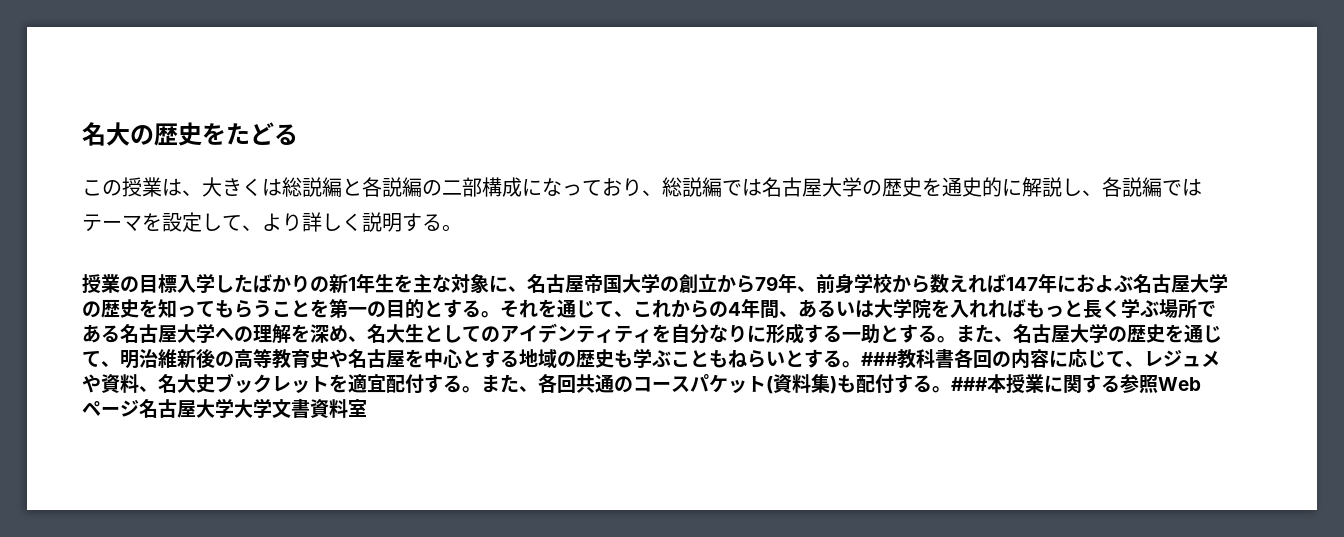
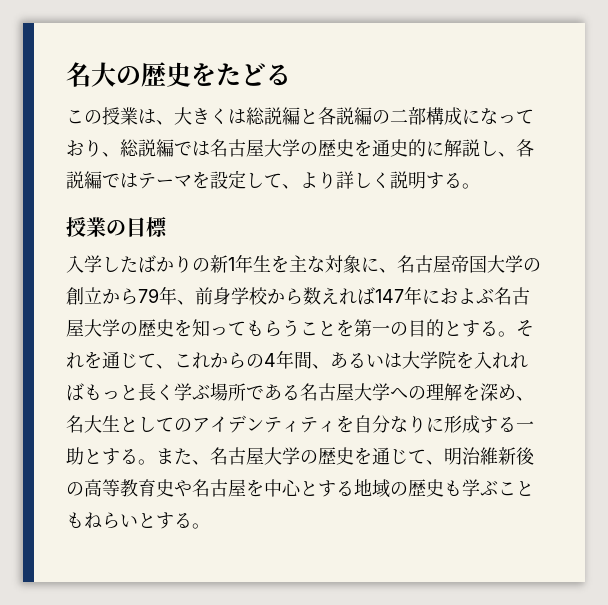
- 授業の目標入学したばかりの新1年生を主な対象に、名古屋帝国大学の創立から79年、前身学校から数えれば147年におよぶ名古屋大学の歴史を知ってもらうことを第一の目的とする。
+ 授業の目標
+ 入学したばかりの新1年生を主な対象に、名古屋帝国大学の創立から79年、前身学校から数えれば147年におよぶ名古屋大学の歴史を知ってもらうことを第一の目的とする。
- ###教科書各回の内容に応じて、レジュメや資料、名大史ブックレットを適宜配付する。また、各回共通のコースパケット(資料集)も配付する。###本授業に関する参照Webページ名古屋大学大学文書資料室

